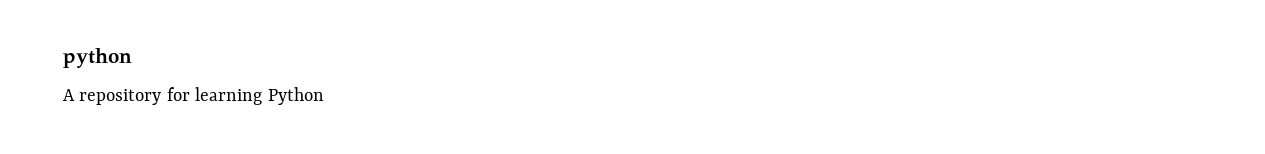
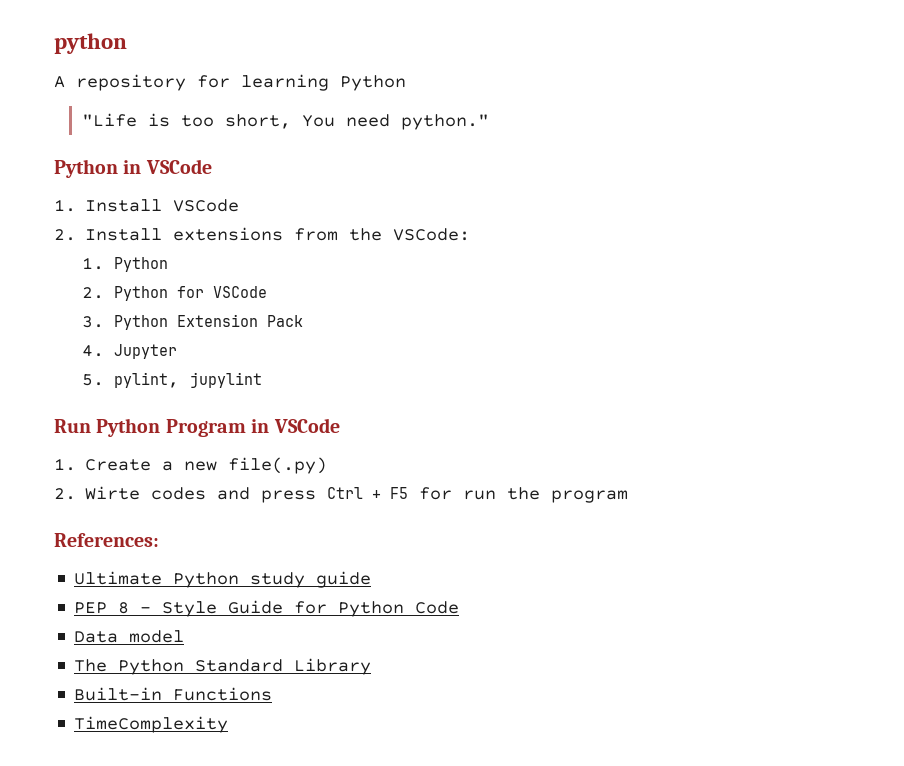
+ "Life is too short, You need python."
+ Python in VSCode
+ 1. Install VSCode
+ 2. Install extensions from the VSCode:
+ 1. Python
+ 2. Python for VSCode
+ 3. Python Extension Pack
+ 4. Jupyter
+ 5. pylint, jupylint
+ Run Python Program in VSCode
+ 1. Create a new file(.py)
+ 2. Wirte codes and press Ctrl + F5 for run the program
+ References:
+ Ultimate Python study guide
+ PEP 8 – Style Guide for Python Code
+ Data model
+ The Python Standard Library
+ Built-in Functions
+ TimeComplexity

